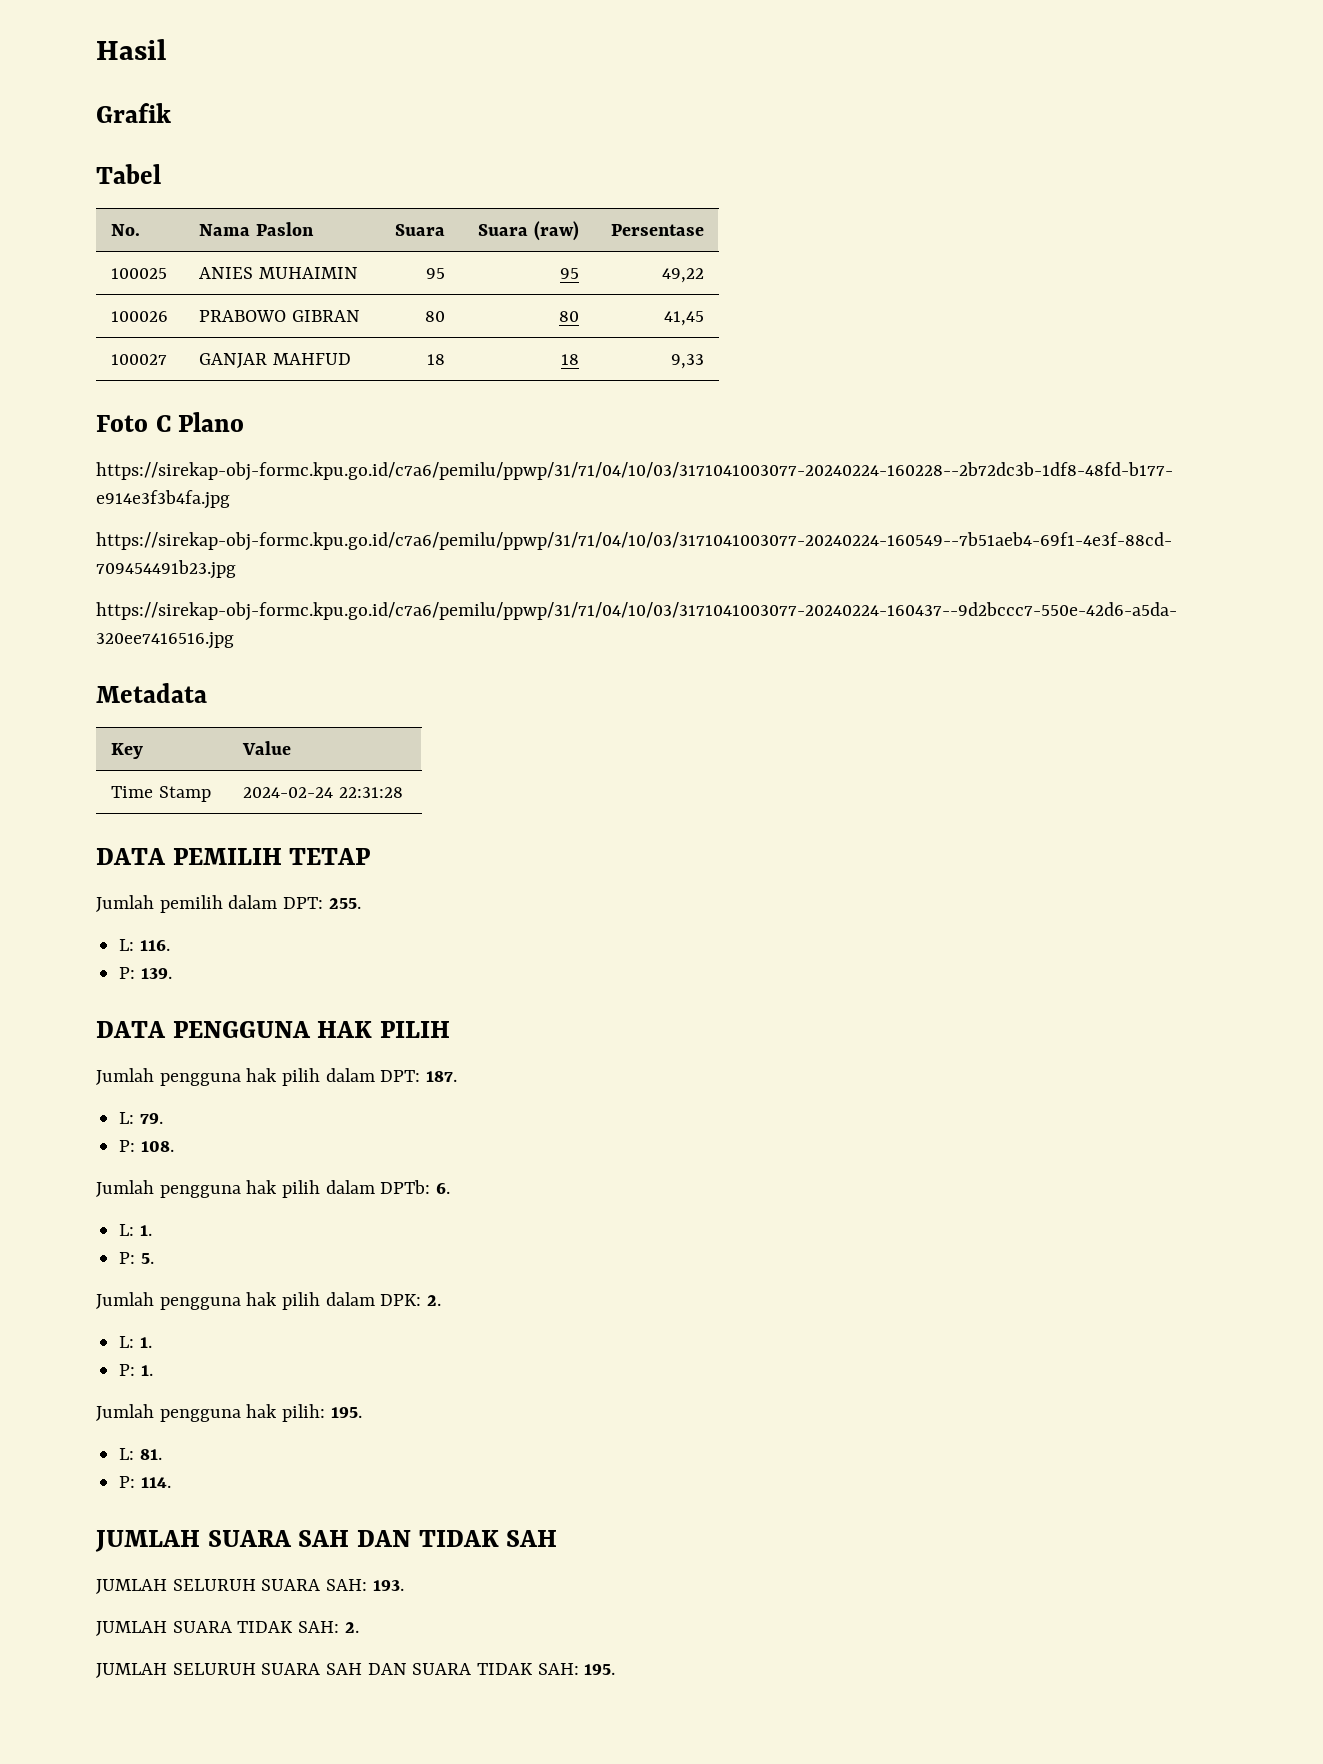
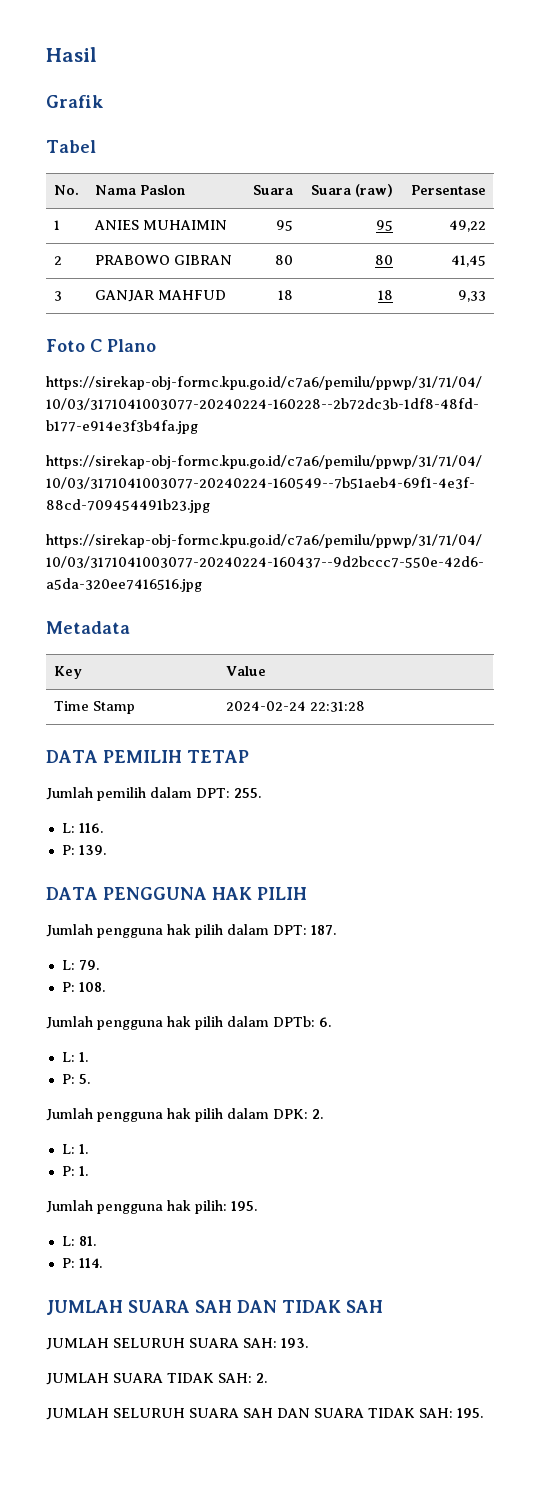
- 100025 | ANIES MUHAIMIN | 95 | 95 | 49,22
+ 1 | ANIES MUHAIMIN | 95 | 95 | 49,22
- 100026 | PRABOWO GIBRAN | 80 | 80 | 41,45
+ 2 | PRABOWO GIBRAN | 80 | 80 | 41,45
- 100027 | GANJAR MAHFUD | 18 | 18 | 9,33
+ 3 | GANJAR MAHFUD | 18 | 18 | 9,33

